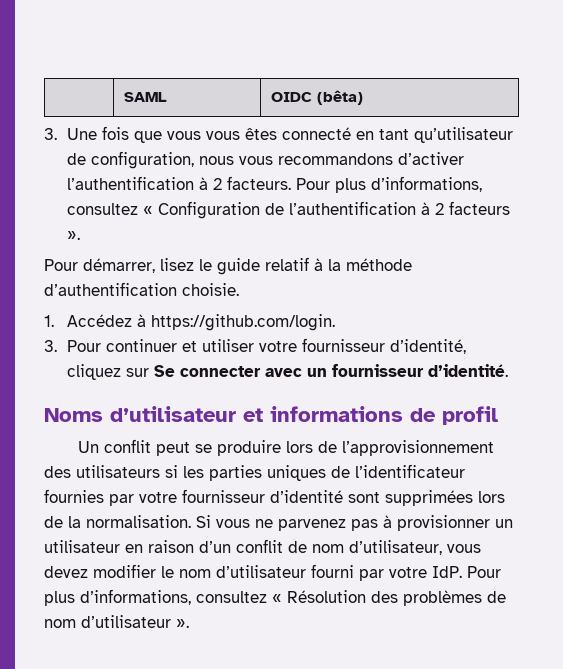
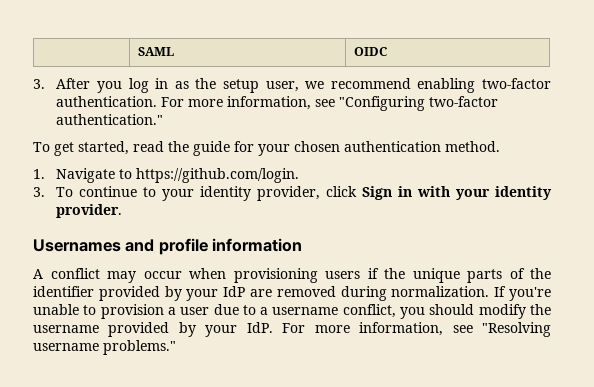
- | SAML | OIDC (bêta)
- 3. Une fois que vous vous êtes connecté en tant qu’utilisateur de configuration, nous vous recommandons d’activer l’authentification à 2 facteurs. Pour plus d’informations, consultez « Configuration de l’authentification à 2 facteurs ».
- Pour démarrer, lisez le guide relatif à la méthode d’authentification choisie.
+ | SAML | OIDC
+ 3. After you log in as the setup user, we recommend enabling two-factor authentication. For more information, see "Configuring two-factor authentication."
+ To get started, read the guide for your chosen authentication method.
- 1. Accédez à https://github.com/login.
+ 1. Navigate to https://github.com/login.
- 3. Pour continuer et utiliser votre fournisseur d’identité, cliquez sur Se connecter avec un fournisseur d’identité.
- Noms d’utilisateur et informations de profil
- Un conflit peut se produire lors de l’approvisionnement des utilisateurs si les parties uniques de l’identificateur fournies par votre fournisseur d’identité sont supprimées lors de la normalisation. Si vous ne parvenez pas à provisionner un utilisateur en raison d’un conflit de nom d’utilisateur, vous devez modifier le nom d’utilisateur fourni par votre IdP. Pour plus d’informations, consultez « Résolution des problèmes de nom d’utilisateur ».
+ 3. To continue to your identity provider, click Sign in with your identity provider.
+ Usernames and profile information
+ A conflict may occur when provisioning users if the unique parts of the identifier provided by your IdP are removed during normalization. If you're unable to provision a user due to a username conflict, you should modify the username provided by your IdP. For more information, see "Resolving username problems."

